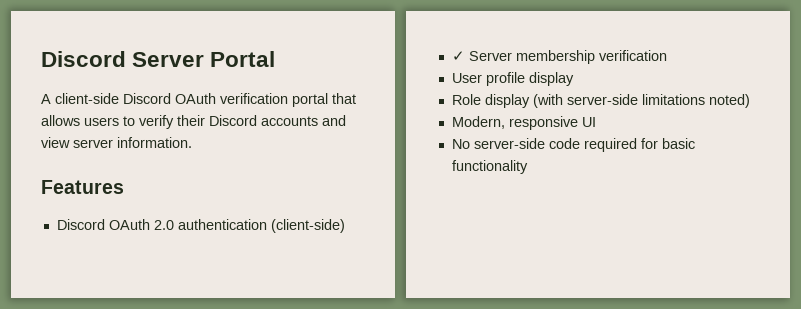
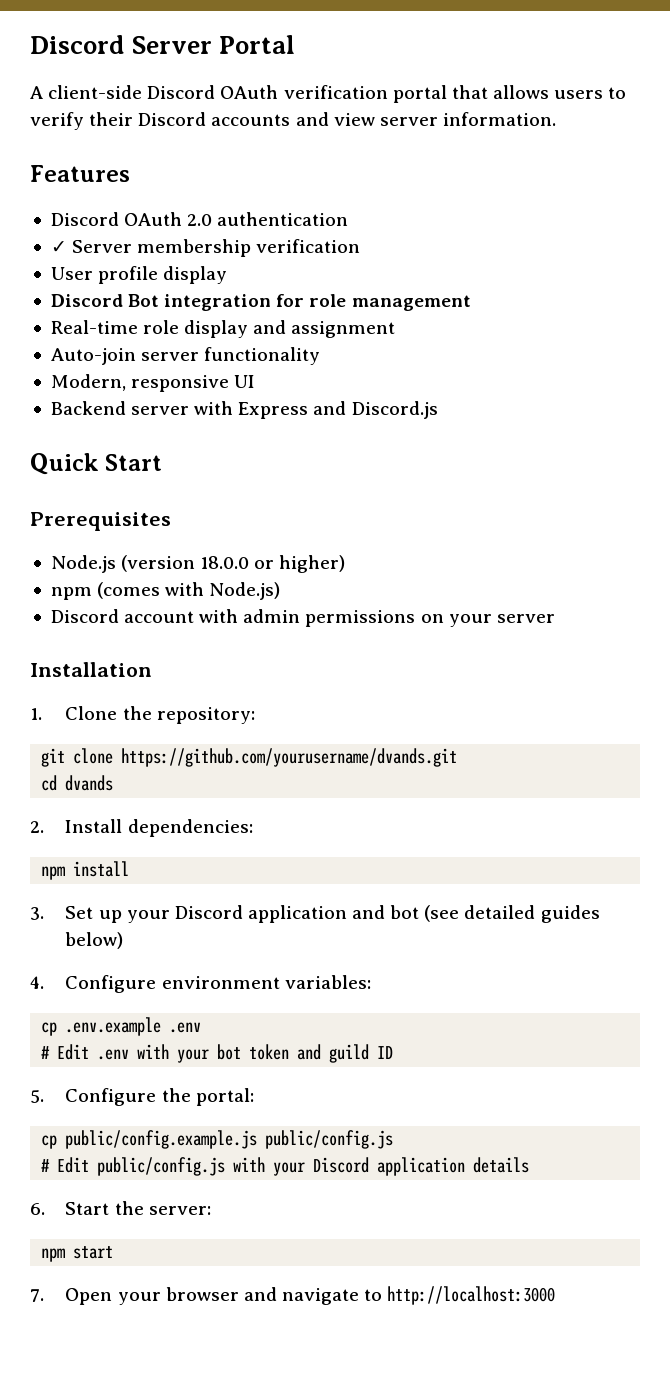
- Discord OAuth 2.0 authentication (client-side)
+ Discord OAuth 2.0 authentication
- Role display (with server-side limitations noted)
+ Discord Bot integration for role management
+ Real-time role display and assignment
+ Auto-join server functionality
  Modern, responsive UI
- No server-side code required for basic functionality
+ Backend server with Express and Discord.js
+ Quick Start
+ Prerequisites
+ Node.js (version 18.0.0 or higher)
+ npm (comes with Node.js)
+ Discord account with admin permissions on your server
+ Installation
+ 1. Clone the repository:
+ git clone https://github.com/yourusername/dvands.git
+ cd dvands
+ 2. Install dependencies:
+ npm install
+ 3. Set up your Discord application and bot (see detailed guides below)
+ 4. Configure environment variables:
+ cp .env.example .env
+ # Edit .env with your bot token and guild ID
+ 5. Configure the portal:
+ cp public/config.example.js public/config.js
+ # Edit public/config.js with your Discord application details
+ 6. Start the server:
+ npm start
+ 7. Open your browser and navigate to http://localhost:3000

